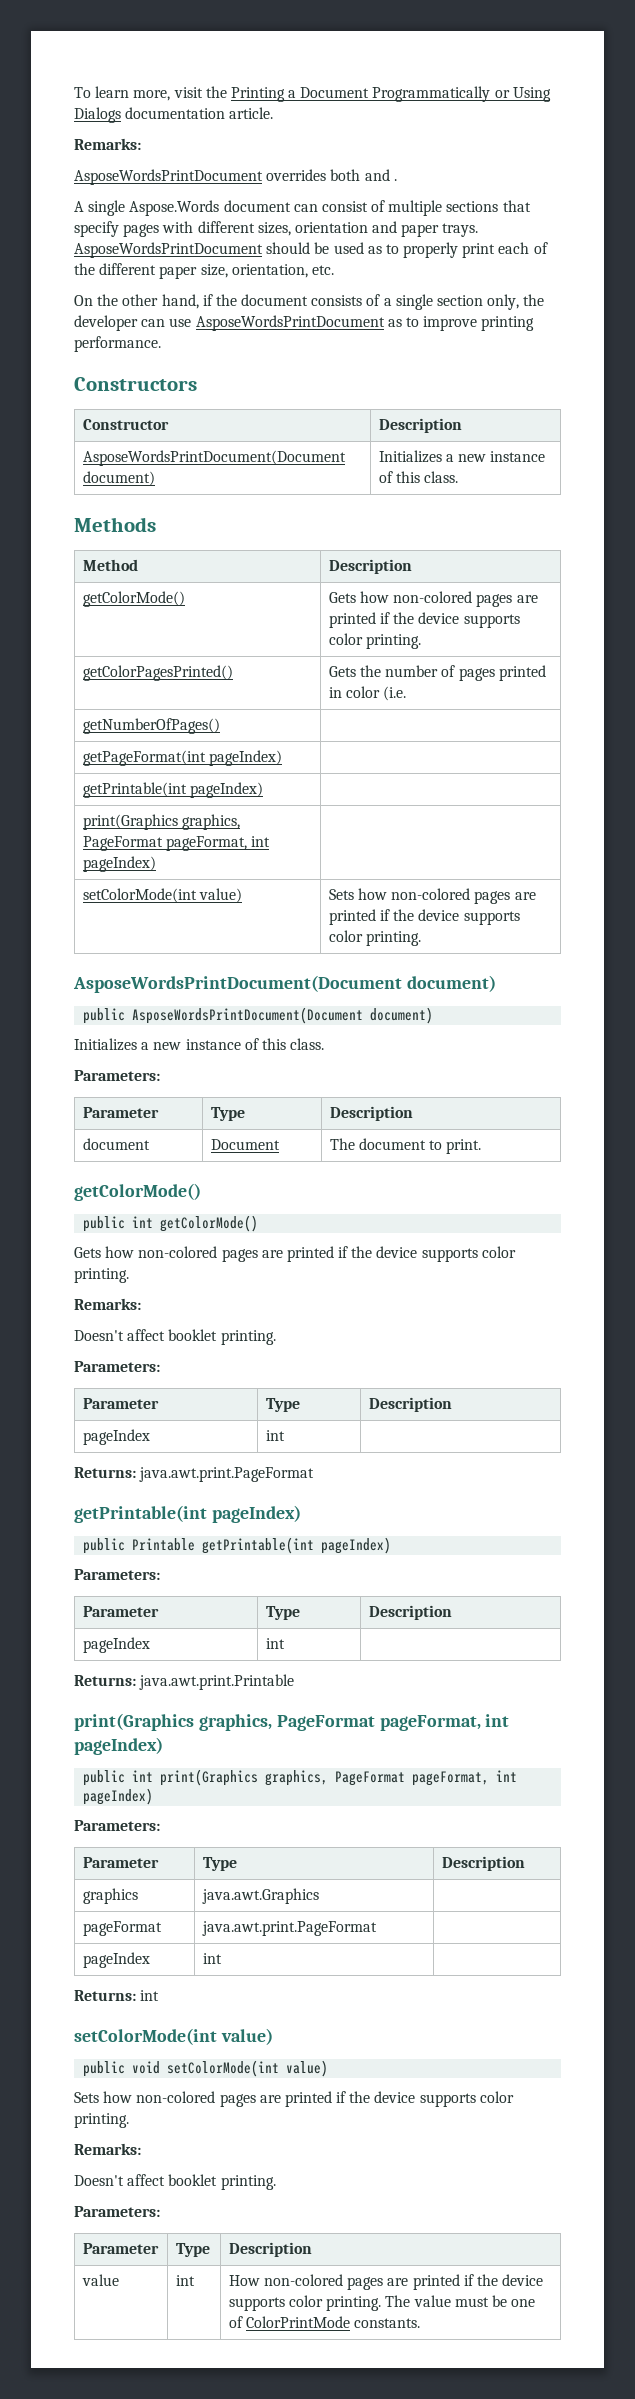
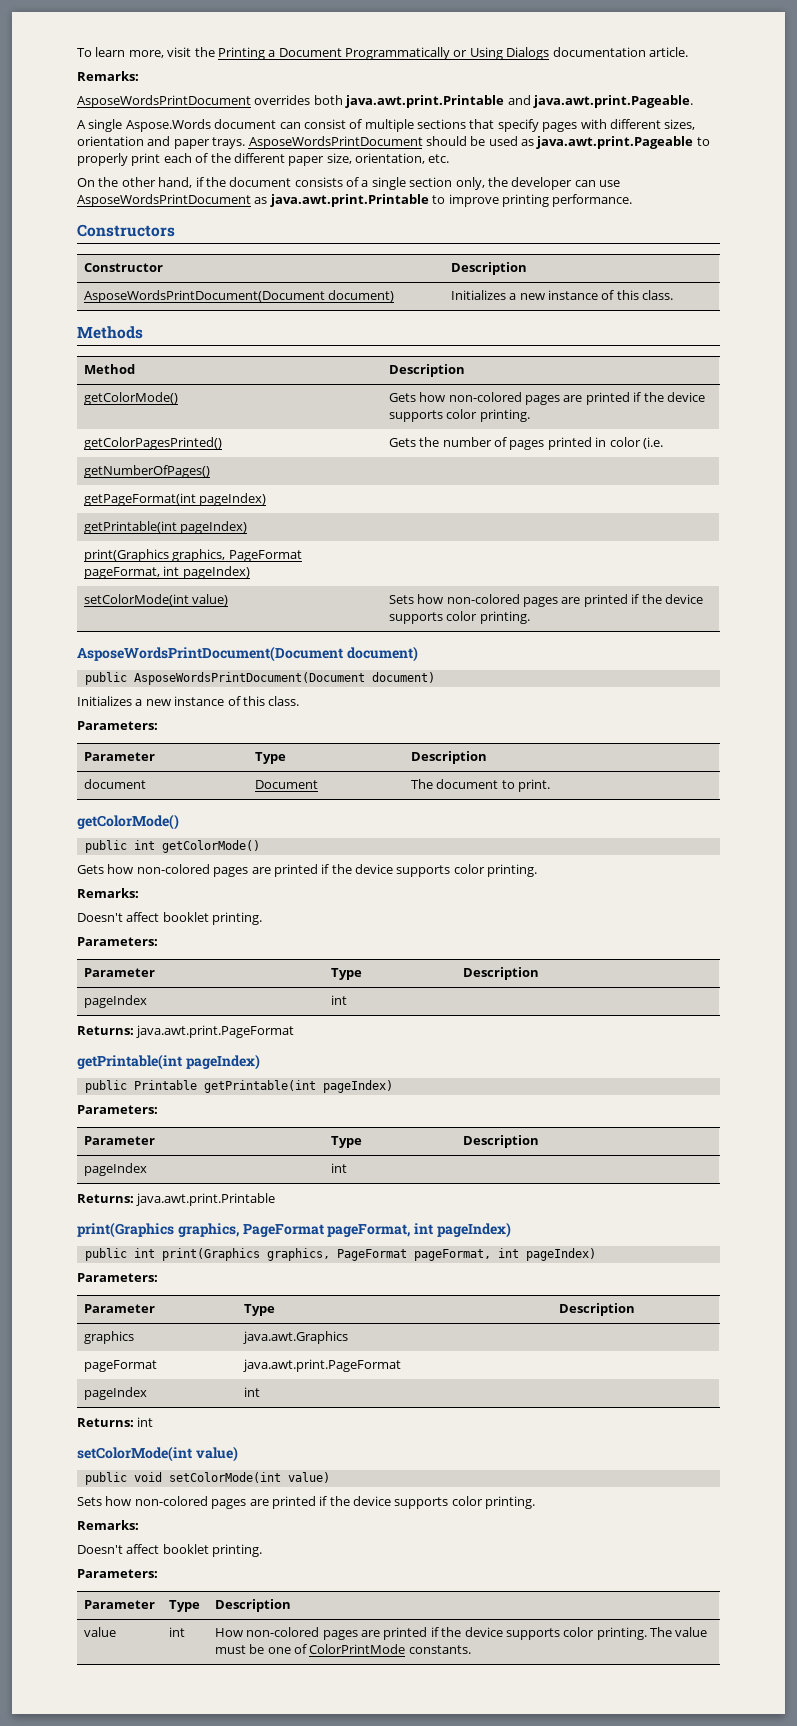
- AsposeWordsPrintDocument overrides both and .
+ AsposeWordsPrintDocument overrides both java.awt.print.Printable and java.awt.print.Pageable.
- AsposeWordsPrintDocument should be used as to properly print each of the different paper size, orientation, etc.
+ AsposeWordsPrintDocument should be used as java.awt.print.Pageable to properly print each of the different paper size, orientation, etc.
- On the other hand, if the document consists of a single section only, the developer can use AsposeWordsPrintDocument as to improve printing performance.
+ On the other hand, if the document consists of a single section only, the developer can use AsposeWordsPrintDocument as java.awt.print.Printable to improve printing performance.

